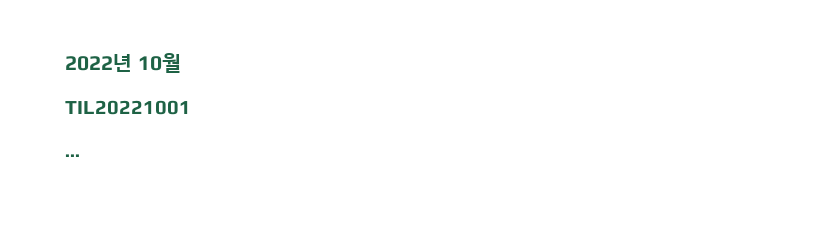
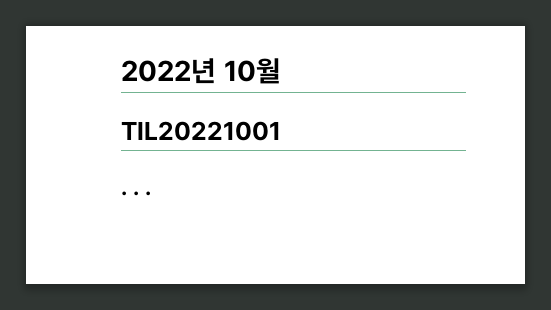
- ...
+ . . .

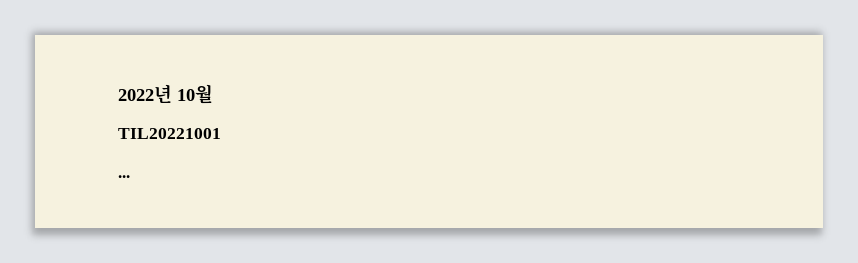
- . . .
+ ...

